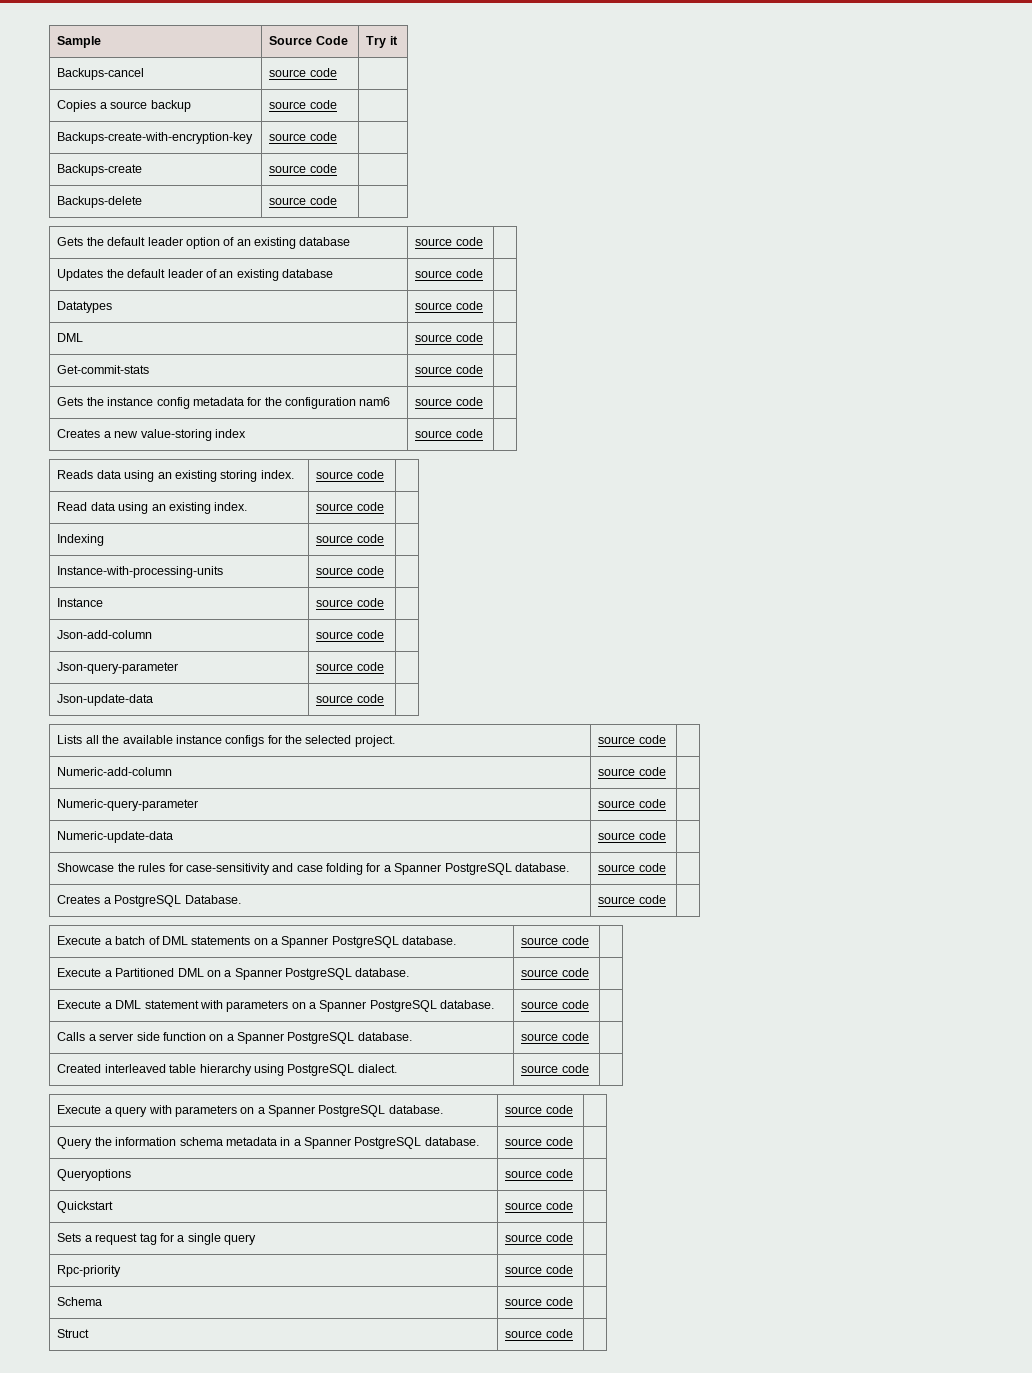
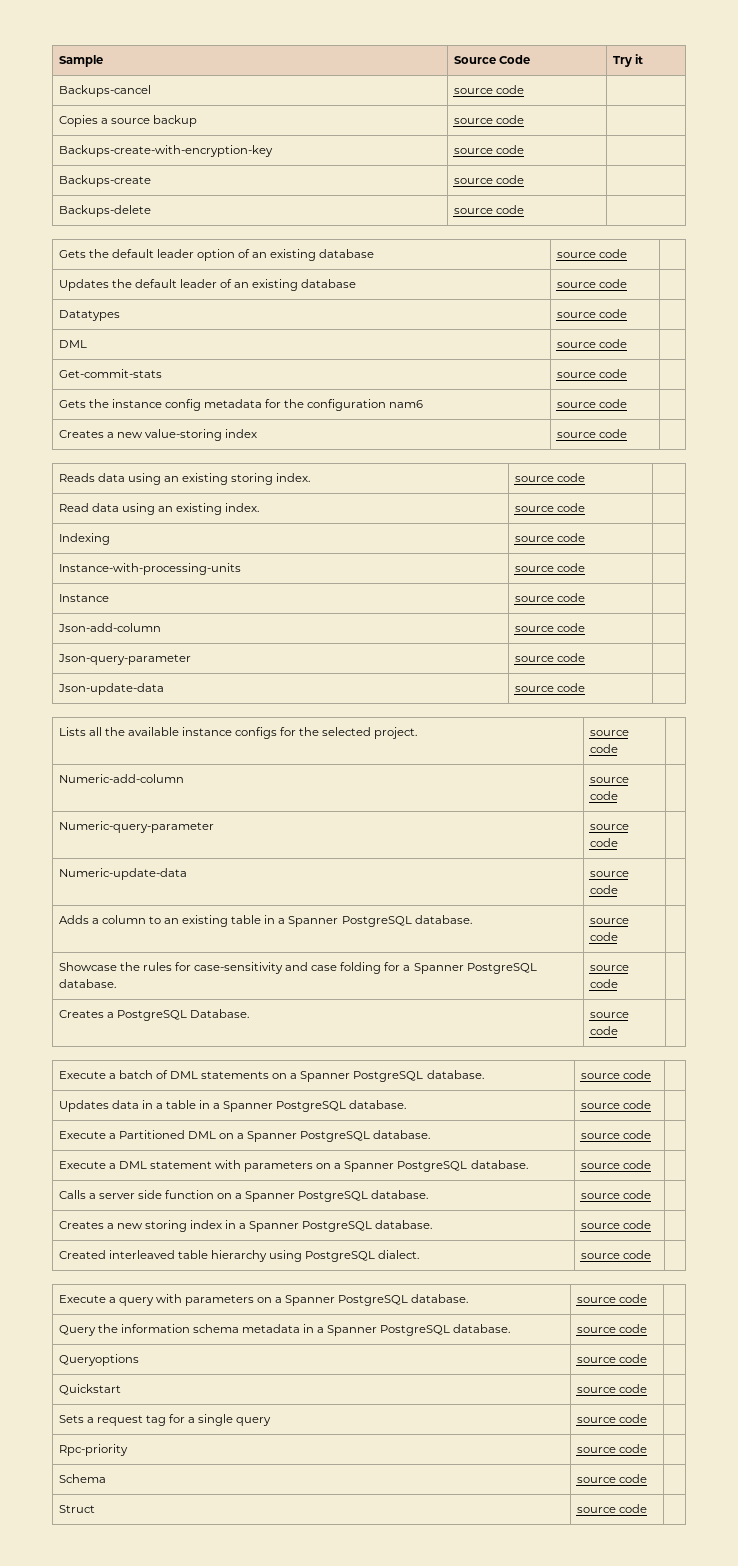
+ Adds a column to an existing table in a Spanner PostgreSQL database. | source code |
+ Updates data in a table in a Spanner PostgreSQL database. | source code |
+ Creates a new storing index in a Spanner PostgreSQL database. | source code |

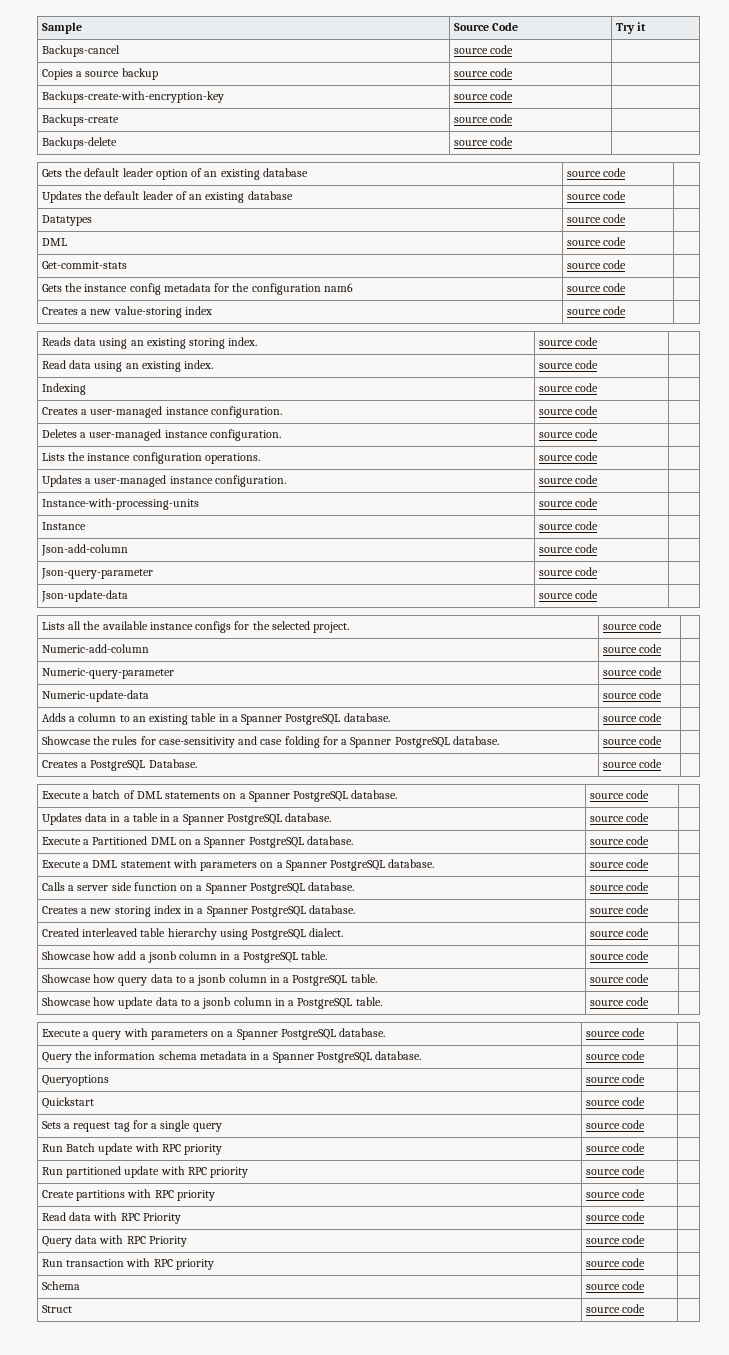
+ Creates a user-managed instance configuration. | source code |
+ Deletes a user-managed instance configuration. | source code |
+ Lists the instance configuration operations. | source code |
+ Updates a user-managed instance configuration. | source code |
+ Showcase how add a jsonb column in a PostgreSQL table. | source code |
+ Showcase how query data to a jsonb column in a PostgreSQL table. | source code |
+ Showcase how update data to a jsonb column in a PostgreSQL table. | source code |
- Rpc-priority | source code |
+ Run Batch update with RPC priority | source code |
+ Run partitioned update with RPC priority | source code |
+ Create partitions with RPC priority | source code |
+ Read data with RPC Priority | source code |
+ Query data with RPC Priority | source code |
+ Run transaction with RPC priority | source code |

